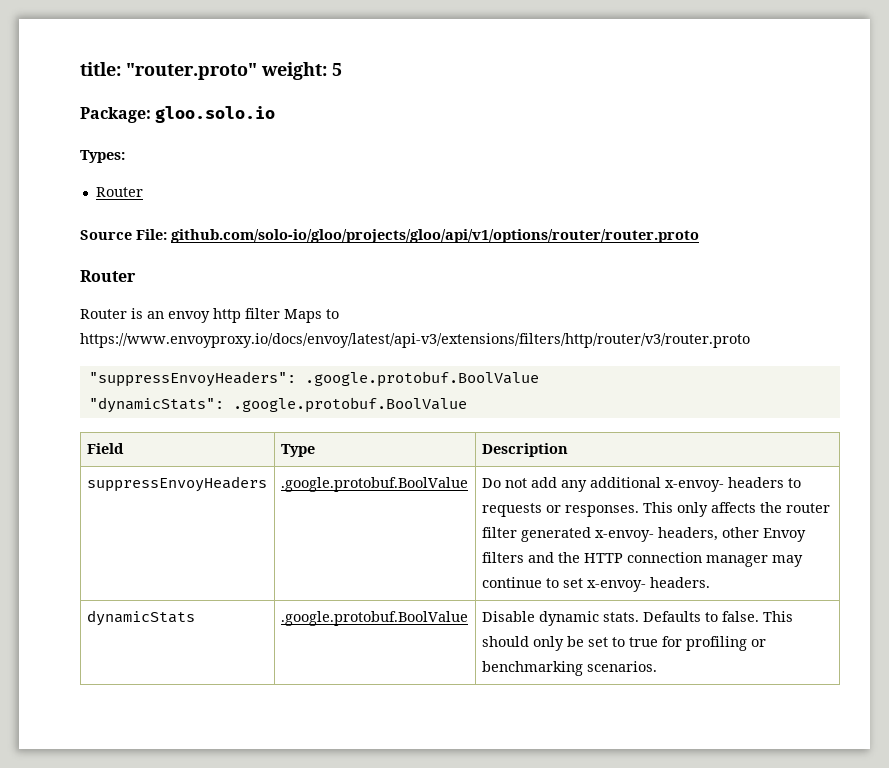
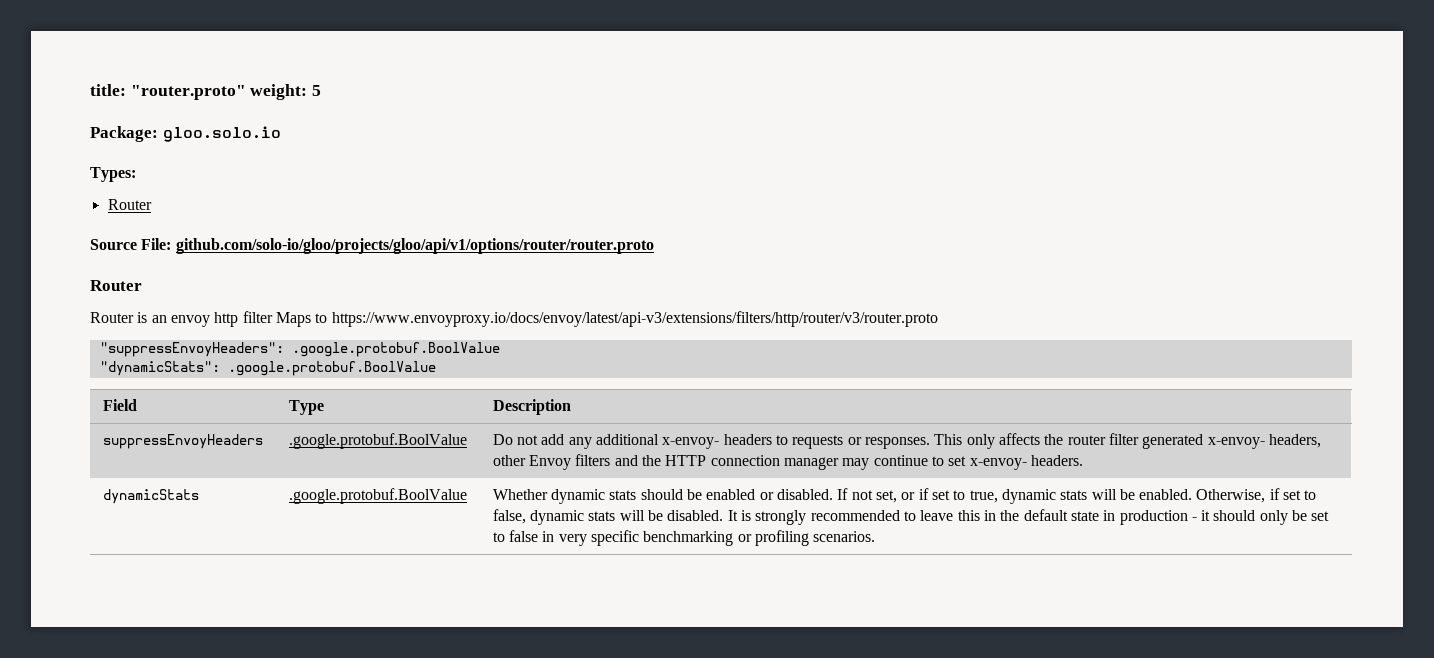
- Disable dynamic stats. Defaults to false. This should only be set to true for profiling or benchmarking scenarios.
+ Whether dynamic stats should be enabled or disabled. If not set, or if set to true, dynamic stats will be enabled. Otherwise, if set to false, dynamic stats will be disabled. It is strongly recommended to leave this in the default state in production - it should only be set to false in very specific benchmarking or profiling scenarios.

